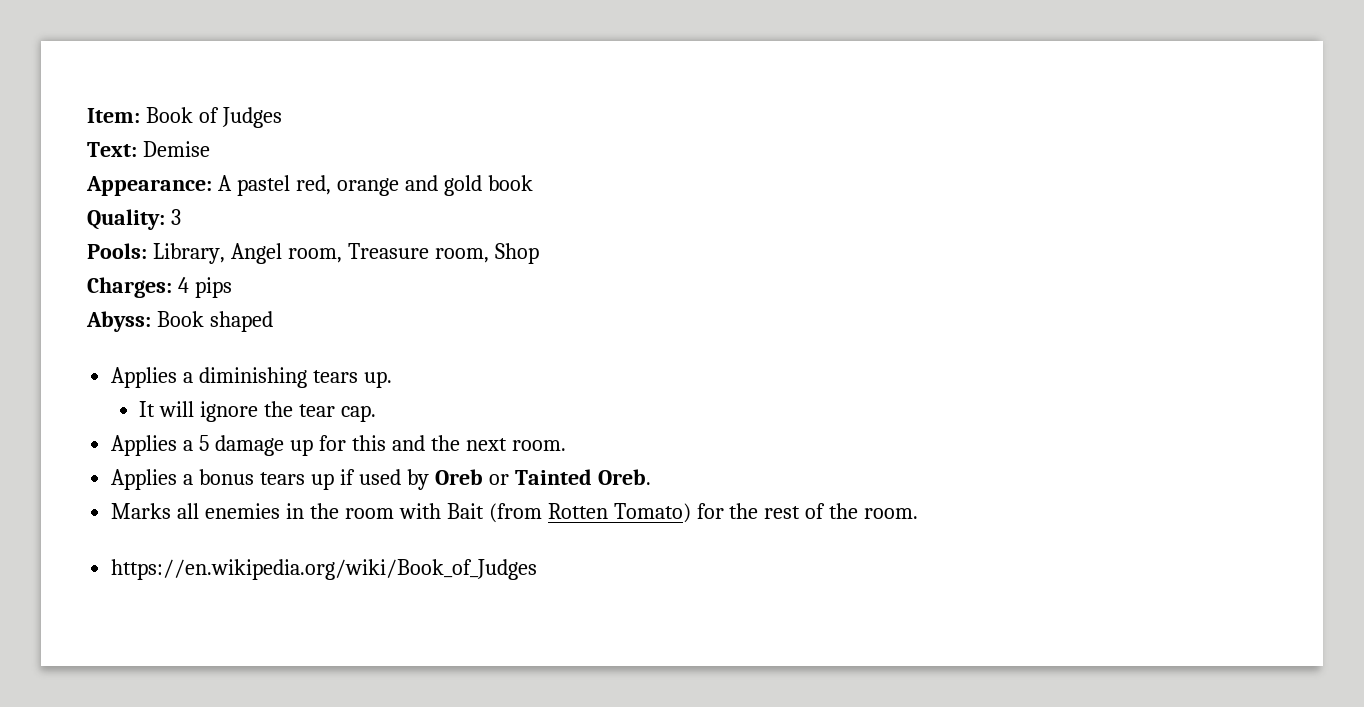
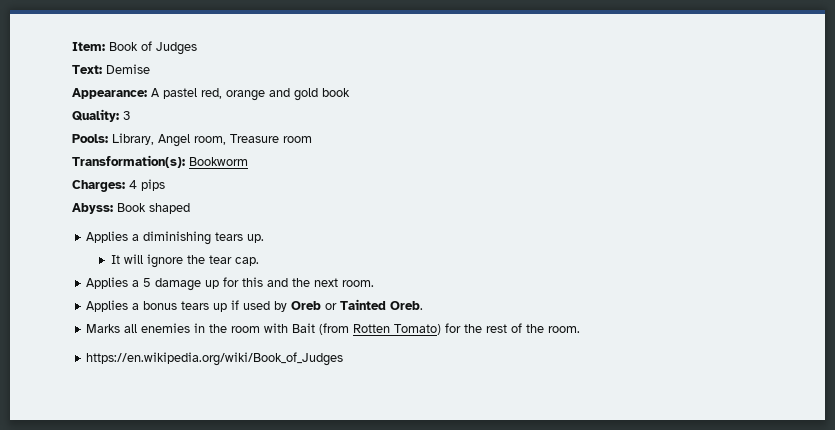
- Pools: Library, Angel room, Treasure room, Shop
+ Pools: Library, Angel room, Treasure room
+ Transformation(s): Bookworm

